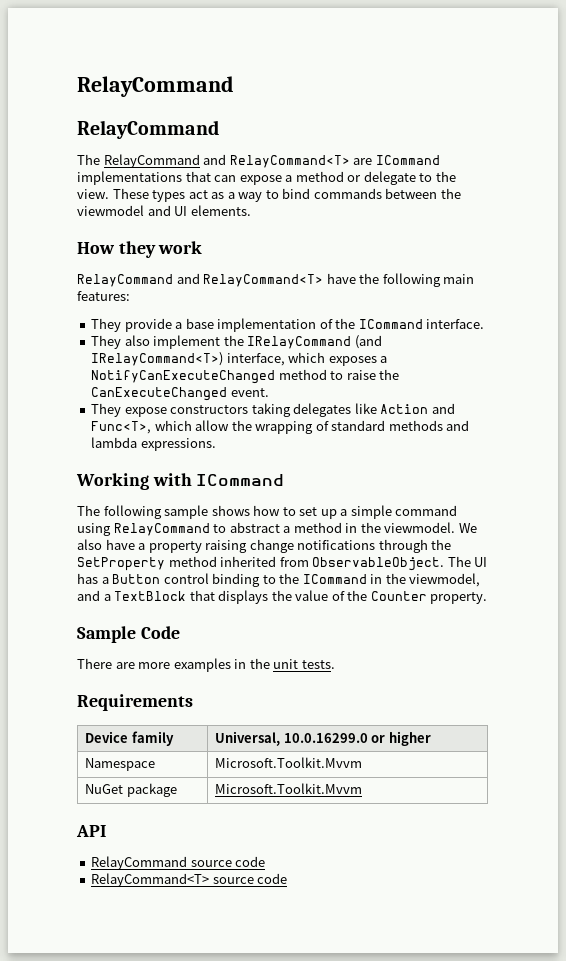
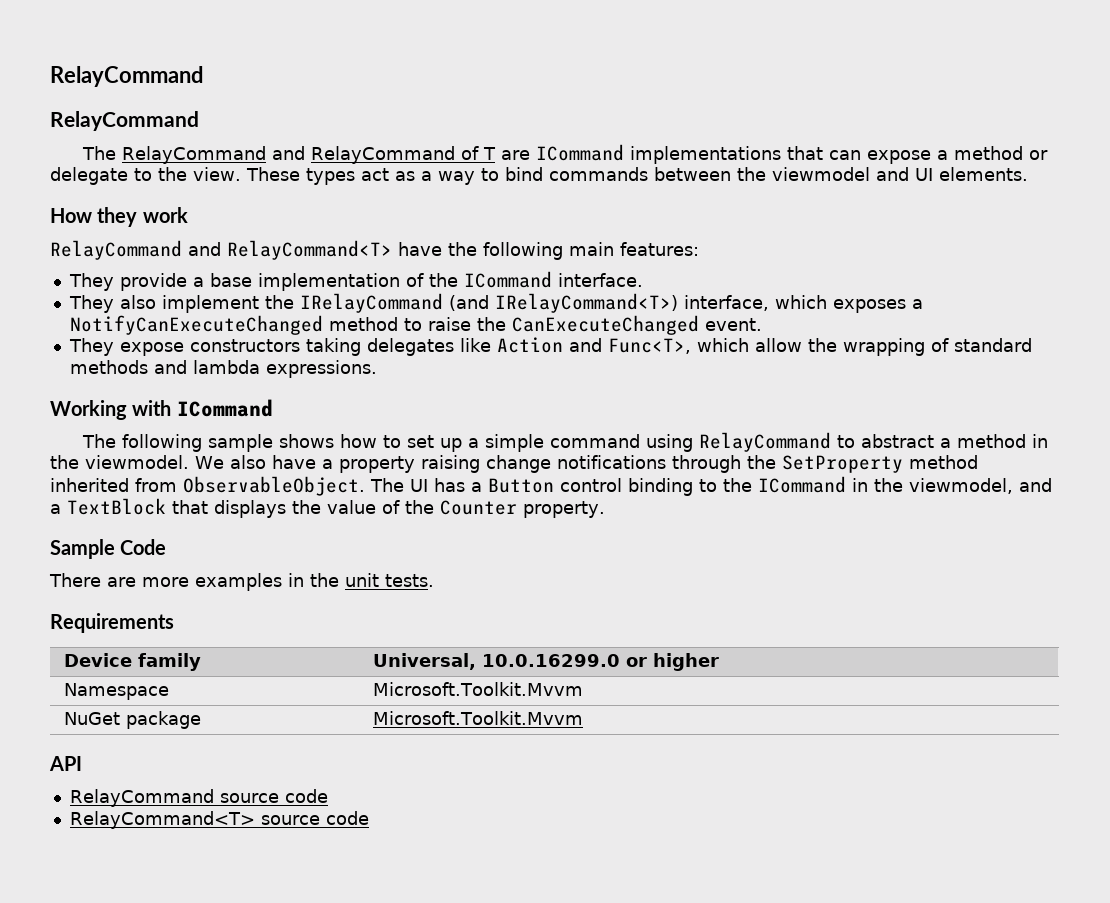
- The RelayCommand and RelayCommand<T> are ICommand implementations that can expose a method or delegate to the view.
+ The RelayCommand and RelayCommand of T are ICommand implementations that can expose a method or delegate to the view.

